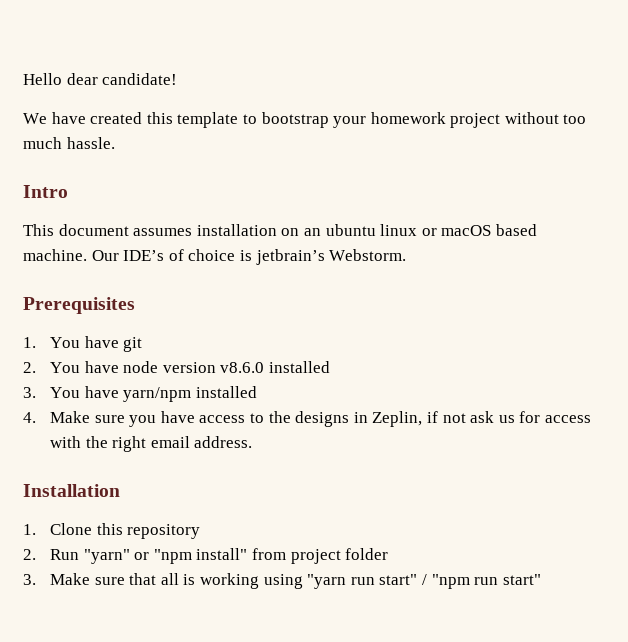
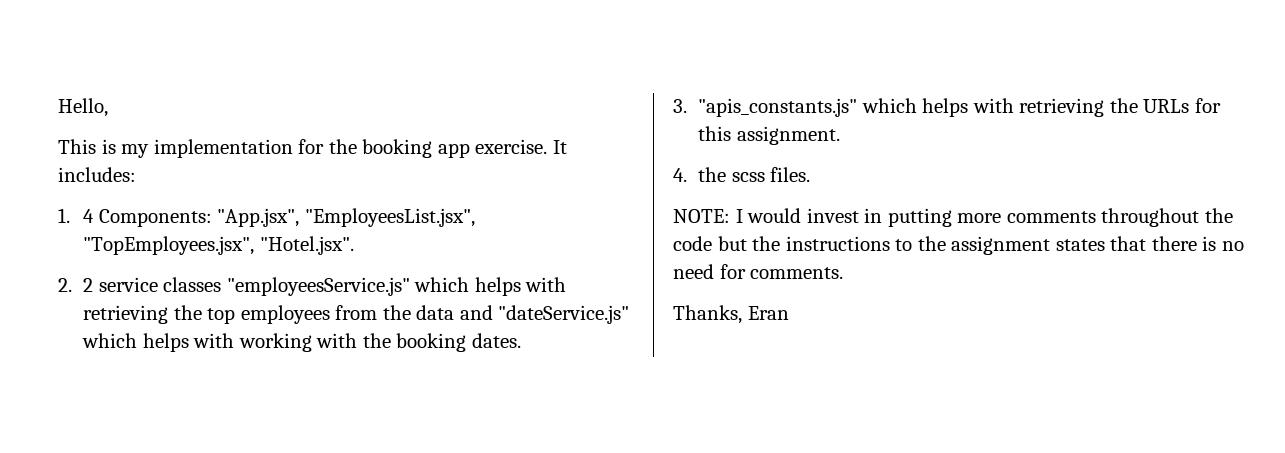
- Hello dear candidate!
- We have created this template to bootstrap your homework project without too much hassle.
- Intro
- This document assumes installation on an ubuntu linux or macOS based machine. Our IDE’s of choice is jetbrain’s Webstorm.
- Prerequisites
- 1. You have git
- 2. You have node version v8.6.0 installed
- 3. You have yarn/npm installed
- 4. Make sure you have access to the designs in Zeplin, if not ask us for access with the right email address.
- Installation
- 1. Clone this repository
- 2. Run "yarn" or "npm install" from project folder
- 3. Make sure that all is working using "yarn run start" / "npm run start"
+ Hello,
+ This is my implementation for the booking app exercise. It includes:
+ 1. 4 Components: "App.jsx", "EmployeesList.jsx", "TopEmployees.jsx", "Hotel.jsx".
+ 2. 2 service classes "employeesService.js" which helps with retrieving the top employees from the data and "dateService.js" which helps with working with the booking dates.
+ 3. "apis_constants.js" which helps with retrieving the URLs for this assignment.
+ 4. the scss files.
+ NOTE: I would invest in putting more comments throughout the code but the instructions to the assignment states that there is no need for comments.
+ Thanks, Eran

